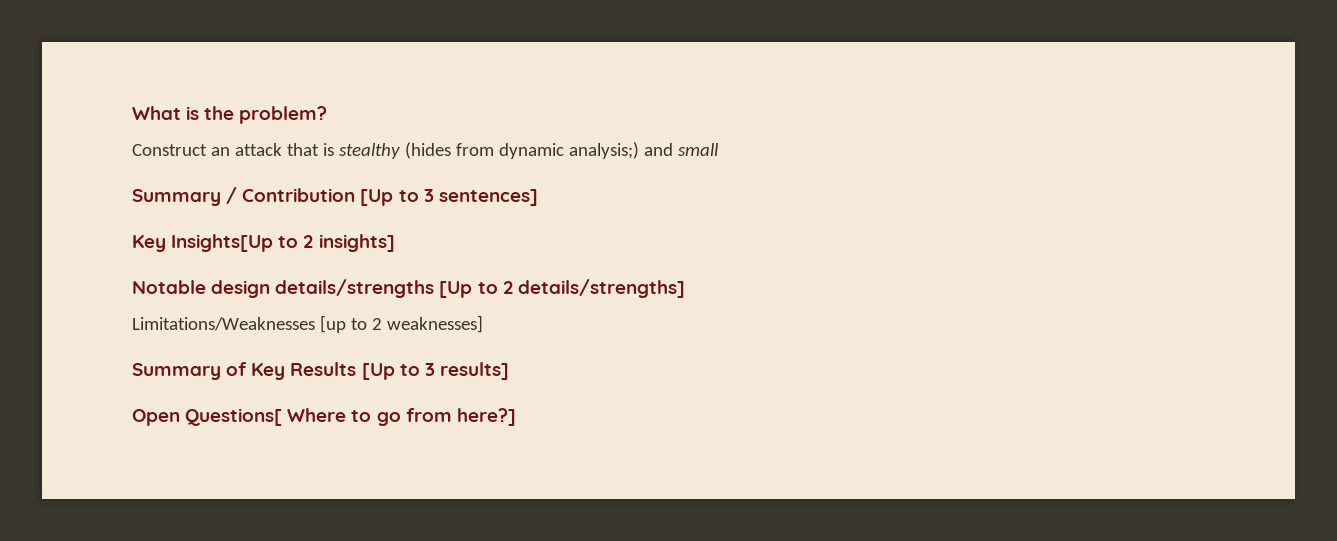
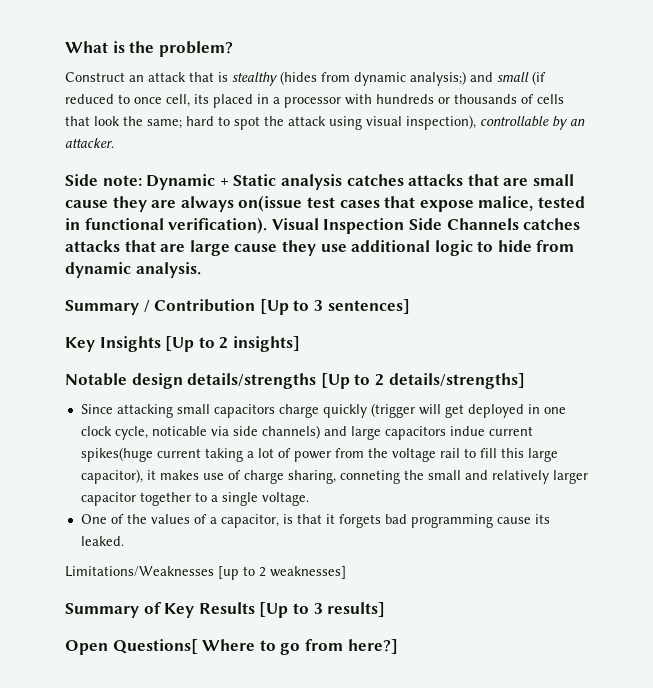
- Construct an attack that is stealthy (hides from dynamic analysis;) and small
+ Construct an attack that is stealthy (hides from dynamic analysis;) and small (if reduced to once cell, its placed in a processor with hundreds or thousands of cells that look the same; hard to spot the attack using visual inspection), controllable by an attacker.
+ Side note: Dynamic + Static analysis catches attacks that are small cause they are always on(issue test cases that expose malice, tested in functional verification). Visual Inspection Side Channels catches attacks that are large cause they use additional logic to hide from dynamic analysis.
- Key Insights[Up to 2 insights]
+ Key Insights [Up to 2 insights]
+ Since attacking small capacitors charge quickly (trigger will get deployed in one clock cycle, noticable via side channels) and large capacitors indue current spikes(huge current taking a lot of power from the voltage rail to fill this large capacitor), it makes use of charge sharing, conneting the small and relatively larger capacitor together to a single voltage.
+ One of the values of a capacitor, is that it forgets bad programming cause its leaked.

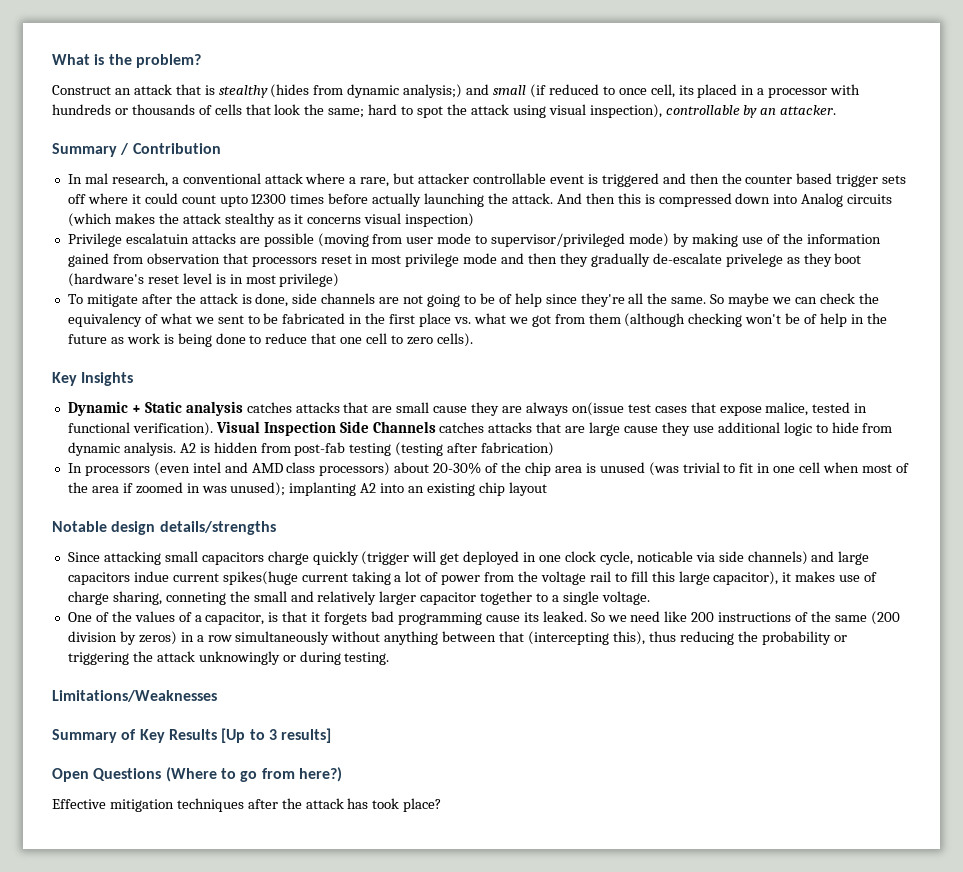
- Side note: Dynamic + Static analysis catches attacks that are small cause they are always on(issue test cases that expose malice, tested in functional verification).
+ Summary / Contribution
+ In mal research, a conventional attack where a rare, but attacker controllable event is triggered and then the counter based trigger sets off where it could count upto 12300 times before actually launching the attack. And then this is compressed down into Analog circuits (which makes the attack stealthy as it concerns visual inspection)
+ Privilege escalatuin attacks are possible (moving from user mode to supervisor/privileged mode) by making use of the information gained from observation that processors reset in most privilege mode and then they gradually de-escalate privelege as they boot (hardware's reset level is in most privilege)
+ To mitigate after the attack is done, side channels are not going to be of help since they're all the same. So maybe we can check the equivalency of what we sent to be fabricated in the first place vs. what we got from them (although checking won't be of help in the future as work is being done to reduce that one cell to zero cells).
+ Key Insights
+ Dynamic + Static analysis catches attacks that are small cause they are always on(issue test cases that expose malice, tested in functional verification).
- Visual Inspection Side Channels catches attacks that are large cause they use additional logic to hide from dynamic analysis.
- Summary / Contribution [Up to 3 sentences]
- Key Insights [Up to 2 insights]
+ Visual Inspection Side Channels catches attacks that are large cause they use additional logic to hide from dynamic analysis. A2 is hidden from post-fab testing (testing after fabrication)
+ In processors (even intel and AMD class processors) about 20-30% of the chip area is unused (was trivial to fit in one cell when most of the area if zoomed in was unused); implanting A2 into an existing chip layout
- Notable design details/strengths [Up to 2 details/strengths]
+ Notable design details/strengths
- One of the values of a capacitor, is that it forgets bad programming cause its leaked.
- Limitations/Weaknesses [up to 2 weaknesses]
+ One of the values of a capacitor, is that it forgets bad programming cause its leaked. So we need like 200 instructions of the same (200 division by zeros) in a row simultaneously without anything between that (intercepting this), thus reducing the probability or triggering the attack unknowingly or during testing.
+ Limitations/Weaknesses
- Open Questions[ Where to go from here?]
+ Open Questions (Where to go from here?)
+ Effective mitigation techniques after the attack has took place?

